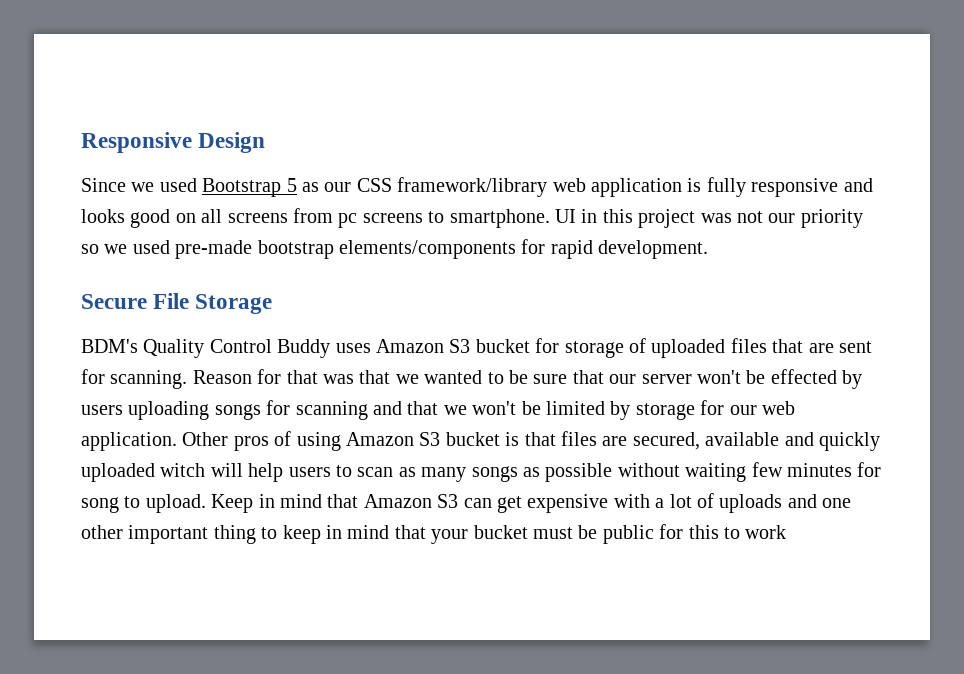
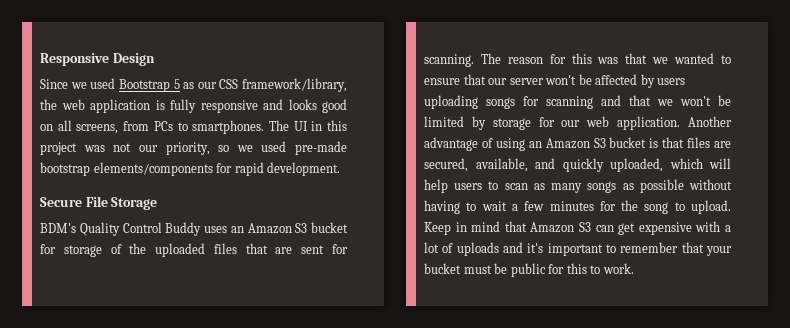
- Since we used Bootstrap 5 as our CSS framework/library web application is fully responsive and looks good on all screens from pc screens to smartphone. UI in this project was not our priority so we used pre-made bootstrap elements/components for rapid development.
+ Since we used Bootstrap 5 as our CSS framework/library, the web application is fully responsive and looks good on all screens, from PCs to smartphones. The UI in this project was not our priority, so we used pre-made bootstrap elements/components for rapid development.
- BDM's Quality Control Buddy uses Amazon S3 bucket for storage of uploaded files that are sent for scanning.
+ BDM's Quality Control Buddy uses an Amazon S3 bucket for storage of the uploaded files that are sent for scanning.
- Reason for that was that we wanted to be sure that our server won't be effected by users uploading songs for scanning and that we won't be limited by storage for our web application.
+ The reason for this was that we wanted to ensure that our server won't be affected by users uploading songs for scanning and that we won't be limited by storage for our web application.
- Other pros of using Amazon S3 bucket is that files are secured, available and quickly uploaded witch will help users to scan as many songs as possible without waiting few minutes for song to upload.
+ Another advantage of using an Amazon S3 bucket is that files are secured, available, and quickly uploaded, which will help users to scan as many songs as possible without having to wait a few minutes for the song to upload.
- Keep in mind that Amazon S3 can get expensive with a lot of uploads and one other important thing to keep in mind that your bucket must be public for this to work
+ Keep in mind that Amazon S3 can get expensive with a lot of uploads and it's important to remember that your bucket must be public for this to work.

